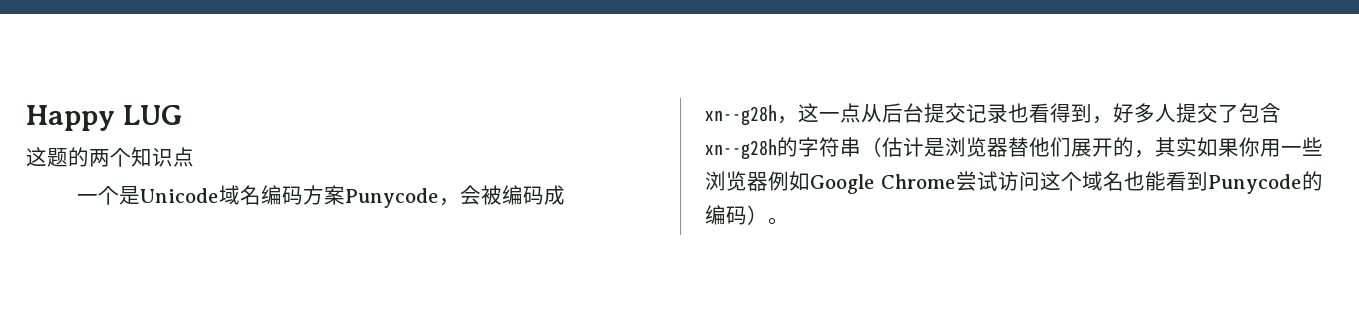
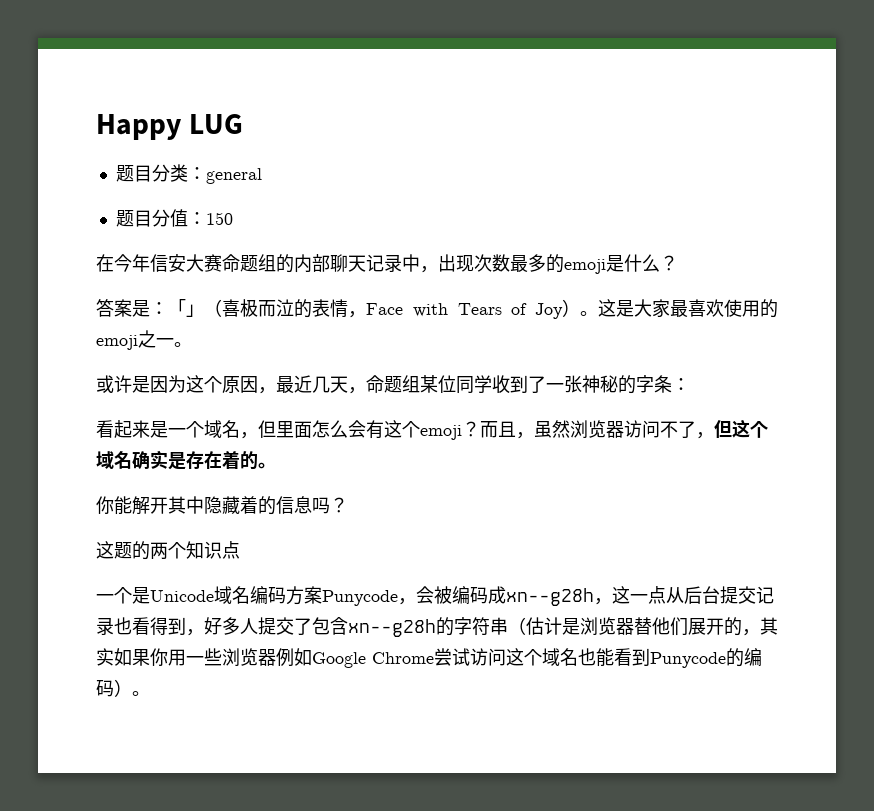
+ 题目分类：general
+ 题目分值：150
+ 在今年信安大赛命题组的内部聊天记录中，出现次数最多的emoji是什么？
+ 答案是：「」（喜极而泣的表情，Face with Tears of Joy）。这是大家最喜欢使用的emoji之一。
+ 或许是因为这个原因，最近几天，命题组某位同学收到了一张神秘的字条：
+ 看起来是一个域名，但里面怎么会有这个emoji？而且，虽然浏览器访问不了，但这个域名确实是存在着的。
+ 你能解开其中隐藏着的信息吗？

